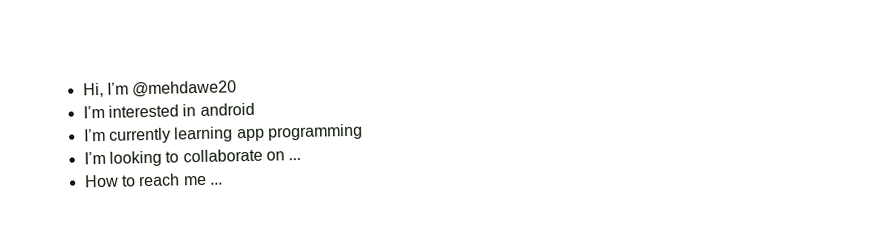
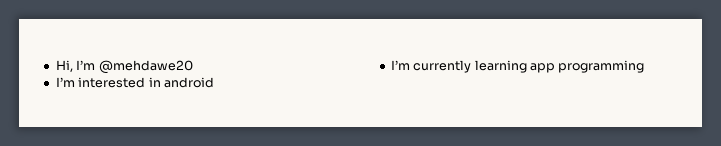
- I’m looking to collaborate on ...
- How to reach me ...

